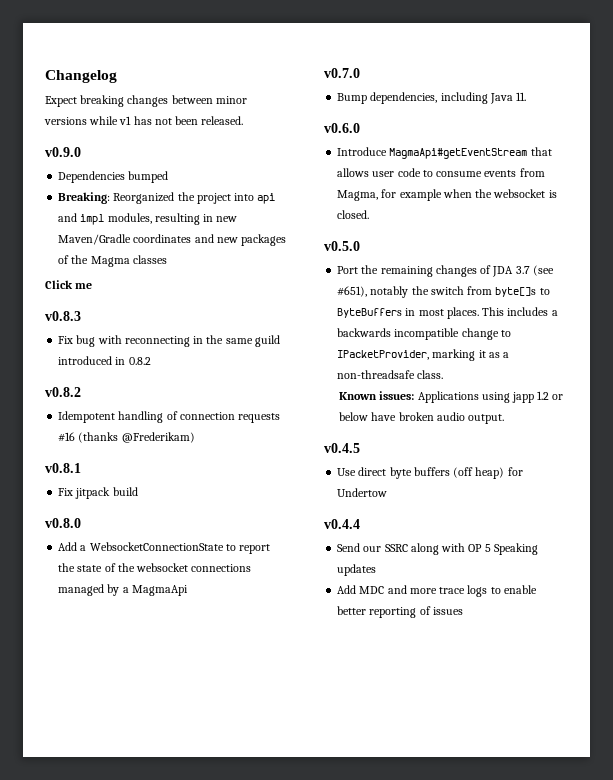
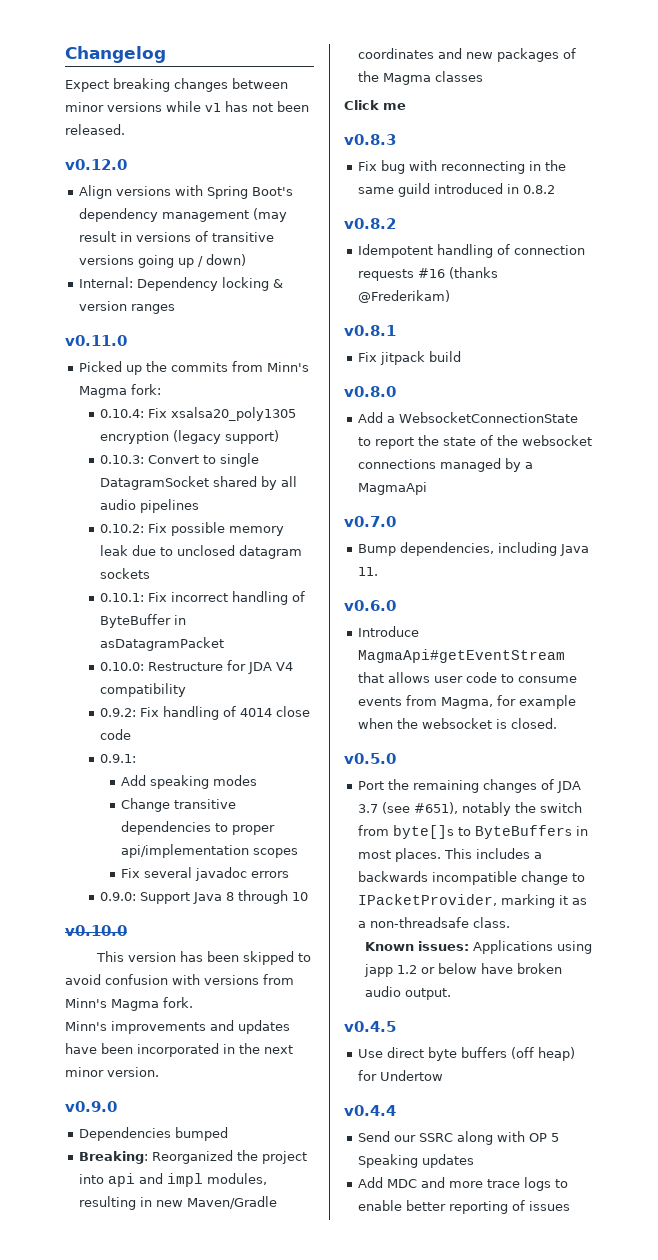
+ v0.12.0
+ Align versions with Spring Boot's dependency management (may result in versions of transitive versions going up / down)
+ Internal: Dependency locking & version ranges
+ v0.11.0
+ Picked up the commits from Minn's Magma fork:
+ 0.10.4: Fix xsalsa20_poly1305 encryption (legacy support)
+ 0.10.3: Convert to single DatagramSocket shared by all audio pipelines
+ 0.10.2: Fix possible memory leak due to unclosed datagram sockets
+ 0.10.1: Fix incorrect handling of ByteBuffer in asDatagramPacket
+ 0.10.0: Restructure for JDA V4 compatibility
+ 0.9.2: Fix handling of 4014 close code
+ 0.9.1:
+ Add speaking modes
+ Change transitive dependencies to proper api/implementation scopes
+ Fix several javadoc errors
+ 0.9.0: Support Java 8 through 10
+ v0.10.0
+ This version has been skipped to avoid confusion with versions from Minn's Magma fork.
+ Minn's improvements and updates have been incorporated in the next minor version.

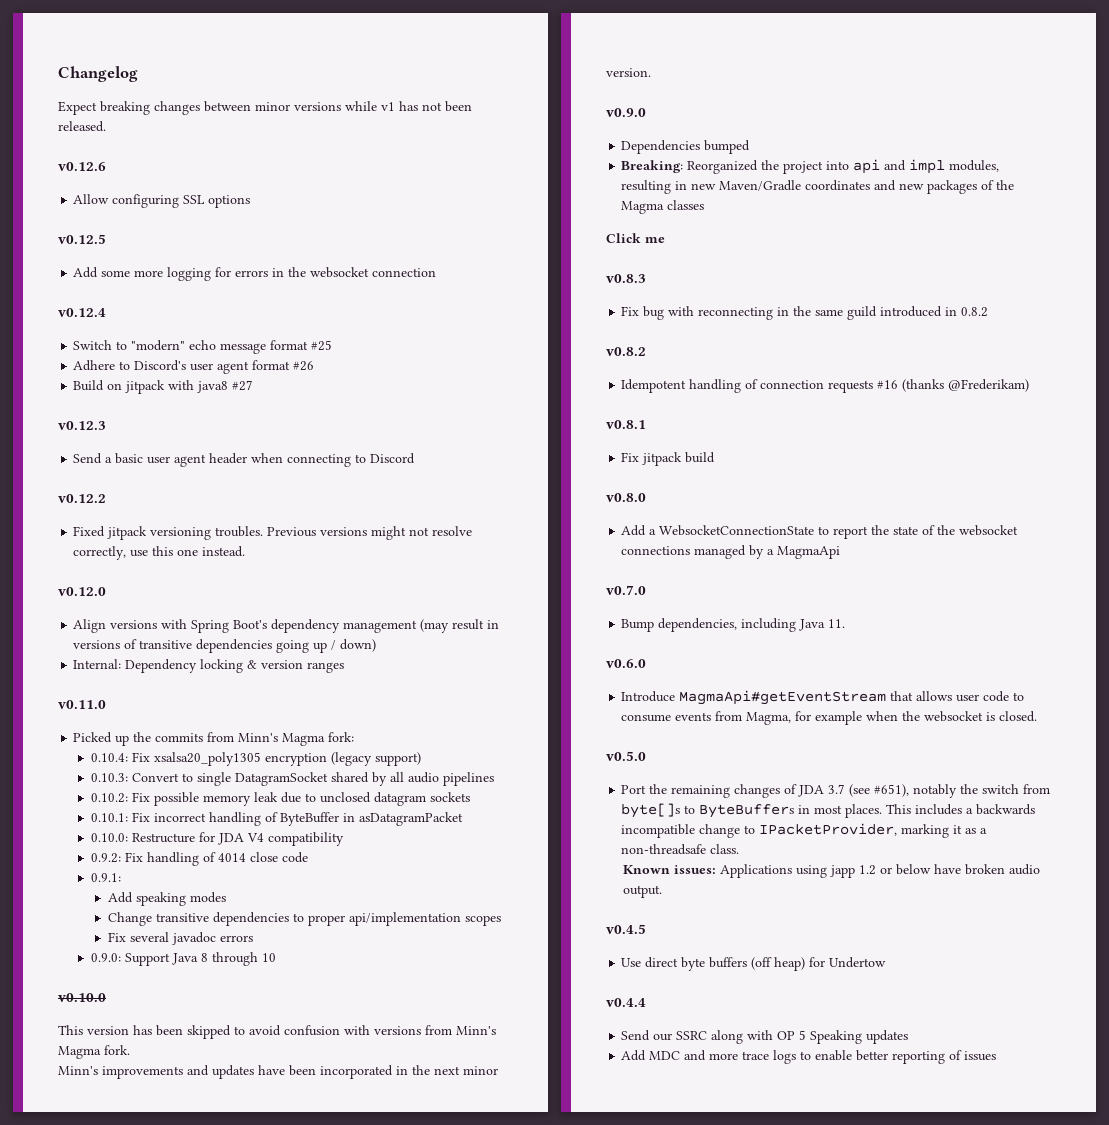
+ v0.12.6
+ Allow configuring SSL options
+ v0.12.5
+ Add some more logging for errors in the websocket connection
+ v0.12.4
+ Switch to "modern" echo message format #25
+ Adhere to Discord's user agent format #26
+ Build on jitpack with java8 #27
+ v0.12.3
+ Send a basic user agent header when connecting to Discord
+ v0.12.2
+ Fixed jitpack versioning troubles. Previous versions might not resolve correctly, use this one instead.
- Align versions with Spring Boot's dependency management (may result in versions of transitive versions going up / down)
+ Align versions with Spring Boot's dependency management (may result in versions of transitive dependencies going up / down)

